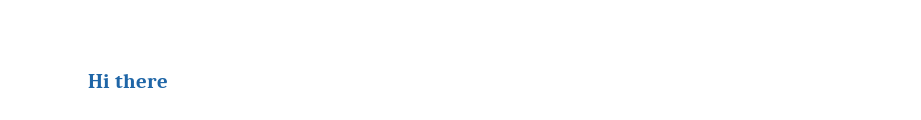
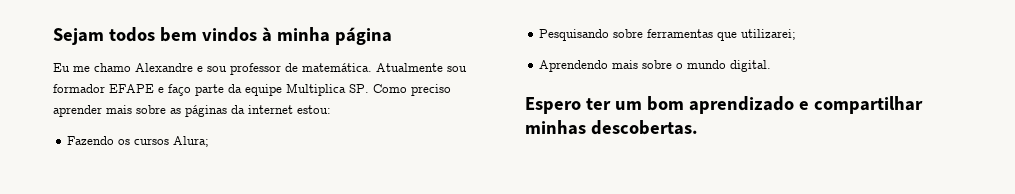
- Hi there
+ Sejam todos bem vindos à minha página
+ Eu me chamo Alexandre e sou professor de matemática. Atualmente sou formador EFAPE e faço parte da equipe Multiplica SP. Como preciso aprender mais sobre as páginas da internet estou:
+ Fazendo os cursos Alura;
+ Pesquisando sobre ferramentas que utilizarei;
+ Aprendendo mais sobre o mundo digital.
+ Espero ter um bom aprendizado e compartilhar minhas descobertas.

